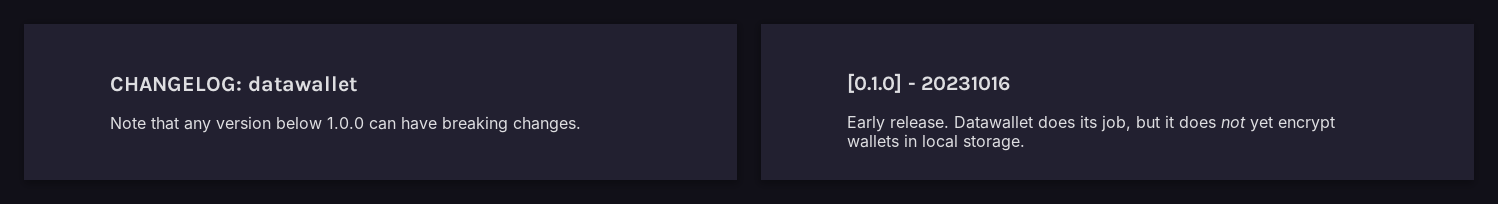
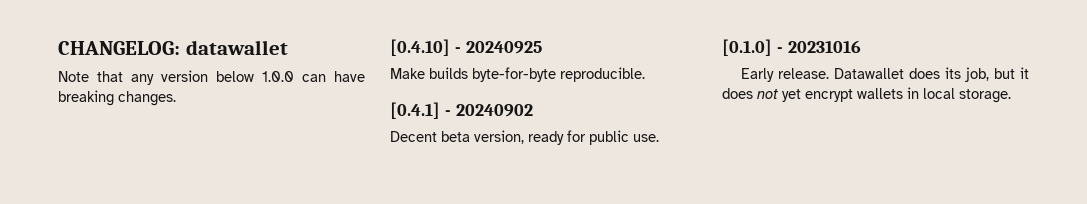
+ [0.4.10] - 20240925
+ Make builds byte-for-byte reproducible.
+ [0.4.1] - 20240902
+ Decent beta version, ready for public use.

